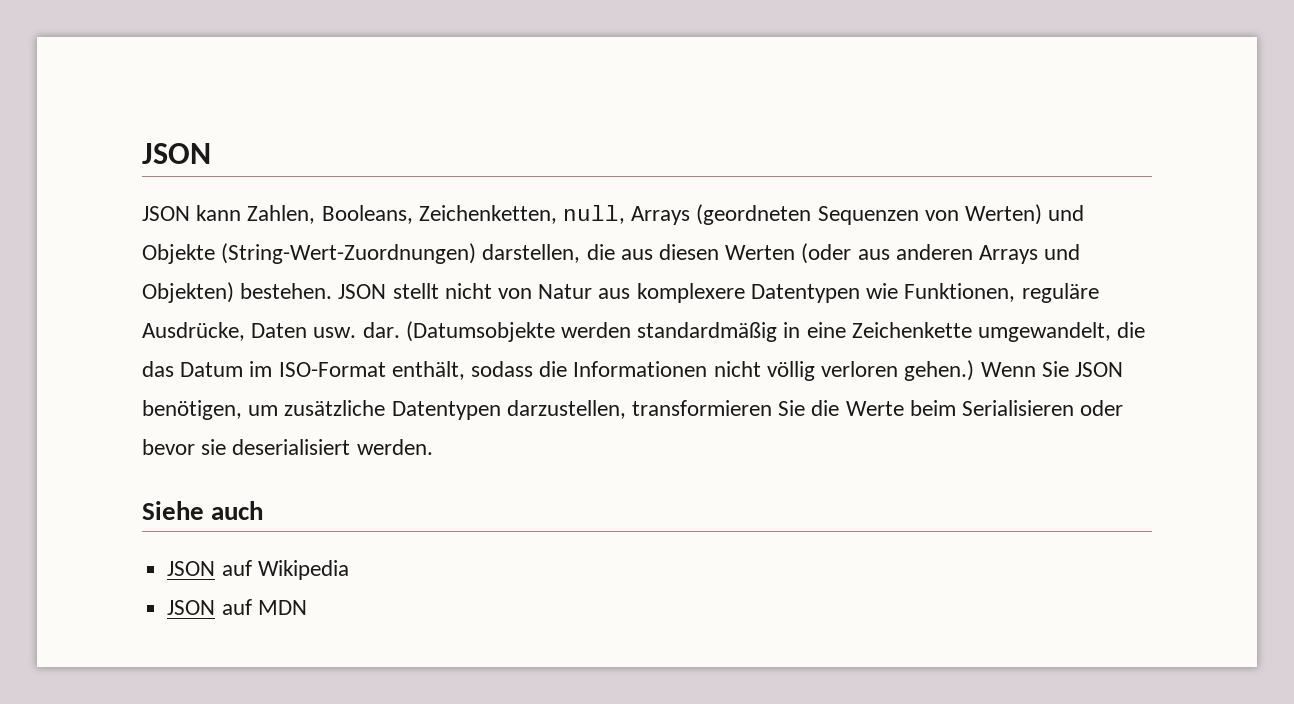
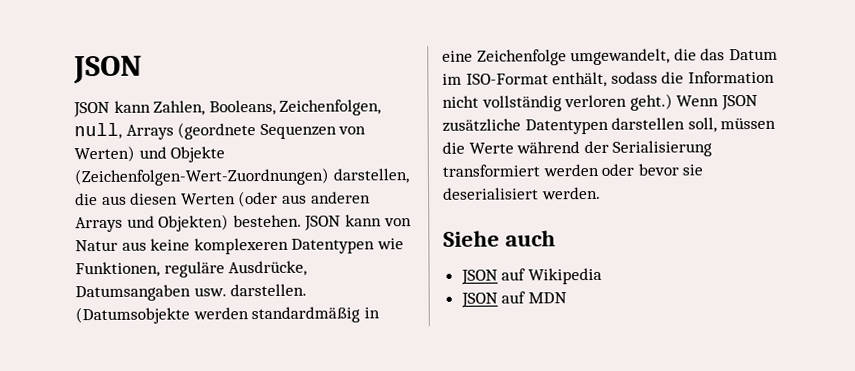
- JSON kann Zahlen, Booleans, Zeichenketten, null, Arrays (geordneten Sequenzen von Werten) und Objekte (String-Wert-Zuordnungen) darstellen, die aus diesen Werten (oder aus anderen Arrays und Objekten) bestehen.
+ JSON kann Zahlen, Booleans, Zeichenfolgen, null, Arrays (geordnete Sequenzen von Werten) und Objekte (Zeichenfolgen-Wert-Zuordnungen) darstellen, die aus diesen Werten (oder aus anderen Arrays und Objekten) bestehen.
- JSON stellt nicht von Natur aus komplexere Datentypen wie Funktionen, reguläre Ausdrücke, Daten usw. dar.
+ JSON kann von Natur aus keine komplexeren Datentypen wie Funktionen, reguläre Ausdrücke, Datumsangaben usw. darstellen.
- (Datumsobjekte werden standardmäßig in eine Zeichenkette umgewandelt, die das Datum im ISO-Format enthält, sodass die Informationen nicht völlig verloren gehen.) Wenn Sie JSON benötigen, um zusätzliche Datentypen darzustellen, transformieren Sie die Werte beim Serialisieren oder bevor sie deserialisiert werden.
+ (Datumsobjekte werden standardmäßig in eine Zeichenfolge umgewandelt, die das Datum im ISO-Format enthält, sodass die Information nicht vollständig verloren geht.) Wenn JSON zusätzliche Datentypen darstellen soll, müssen die Werte während der Serialisierung transformiert werden oder bevor sie deserialisiert werden.

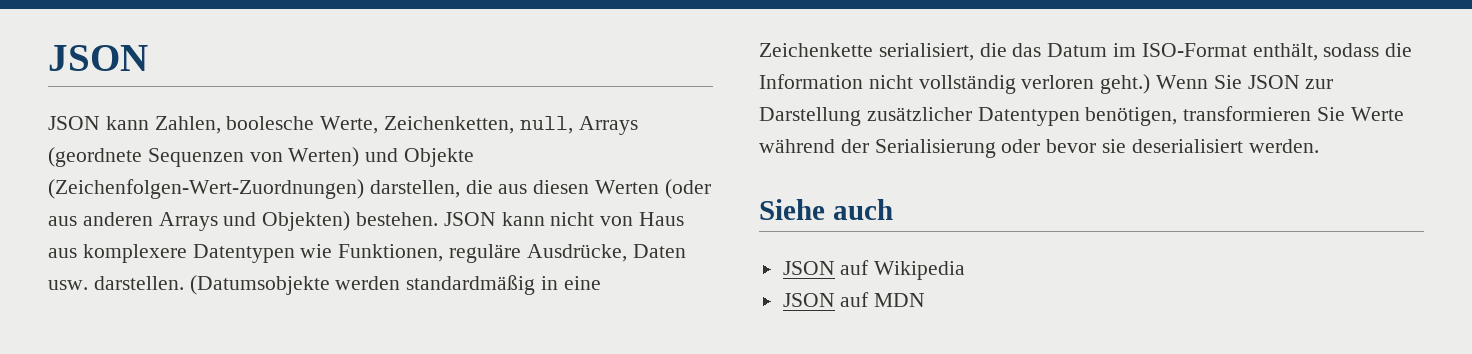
- JSON kann Zahlen, Booleans, Zeichenfolgen, null, Arrays (geordnete Sequenzen von Werten) und Objekte (Zeichenfolgen-Wert-Zuordnungen) darstellen, die aus diesen Werten (oder aus anderen Arrays und Objekten) bestehen.
+ JSON kann Zahlen, boolesche Werte, Zeichenketten, null, Arrays (geordnete Sequenzen von Werten) und Objekte (Zeichenfolgen-Wert-Zuordnungen) darstellen, die aus diesen Werten (oder aus anderen Arrays und Objekten) bestehen.
- JSON kann von Natur aus keine komplexeren Datentypen wie Funktionen, reguläre Ausdrücke, Datumsangaben usw. darstellen.
+ JSON kann nicht von Haus aus komplexere Datentypen wie Funktionen, reguläre Ausdrücke, Daten usw. darstellen.
- (Datumsobjekte werden standardmäßig in eine Zeichenfolge umgewandelt, die das Datum im ISO-Format enthält, sodass die Information nicht vollständig verloren geht.)
+ (Datumsobjekte werden standardmäßig in eine Zeichenkette serialisiert, die das Datum im ISO-Format enthält, sodass die Information nicht vollständig verloren geht.)
- Wenn JSON zusätzliche Datentypen darstellen soll, müssen die Werte während der Serialisierung transformiert werden oder bevor sie deserialisiert werden.
+ Wenn Sie JSON zur Darstellung zusätzlicher Datentypen benötigen, transformieren Sie Werte während der Serialisierung oder bevor sie deserialisiert werden.

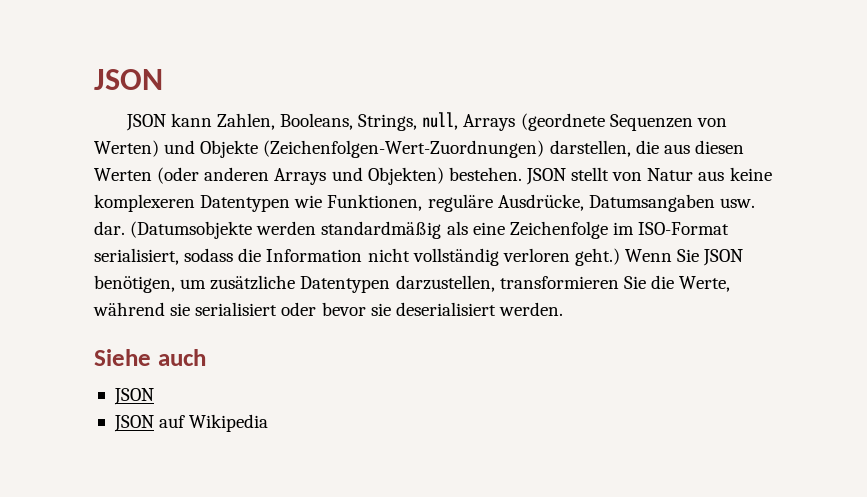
- JSON kann Zahlen, boolesche Werte, Zeichenketten, null, Arrays (geordnete Sequenzen von Werten) und Objekte (Zeichenfolgen-Wert-Zuordnungen) darstellen, die aus diesen Werten (oder aus anderen Arrays und Objekten) bestehen.
+ JSON kann Zahlen, Booleans, Strings, null, Arrays (geordnete Sequenzen von Werten) und Objekte (Zeichenfolgen-Wert-Zuordnungen) darstellen, die aus diesen Werten (oder anderen Arrays und Objekten) bestehen.
- JSON kann nicht von Haus aus komplexere Datentypen wie Funktionen, reguläre Ausdrücke, Daten usw. darstellen. (Datumsobjekte werden standardmäßig in eine Zeichenkette serialisiert, die das Datum im ISO-Format enthält, sodass die Information nicht vollständig verloren geht.)
+ JSON stellt von Natur aus keine komplexeren Datentypen wie Funktionen, reguläre Ausdrücke, Datumsangaben usw. dar. (Datumsobjekte werden standardmäßig als eine Zeichenfolge im ISO-Format serialisiert, sodass die Information nicht vollständig verloren geht.)
- Wenn Sie JSON zur Darstellung zusätzlicher Datentypen benötigen, transformieren Sie Werte während der Serialisierung oder bevor sie deserialisiert werden.
+ Wenn Sie JSON benötigen, um zusätzliche Datentypen darzustellen, transformieren Sie die Werte, während sie serialisiert oder bevor sie deserialisiert werden.
  Siehe auch
+ JSON
  JSON auf Wikipedia
- JSON auf MDN

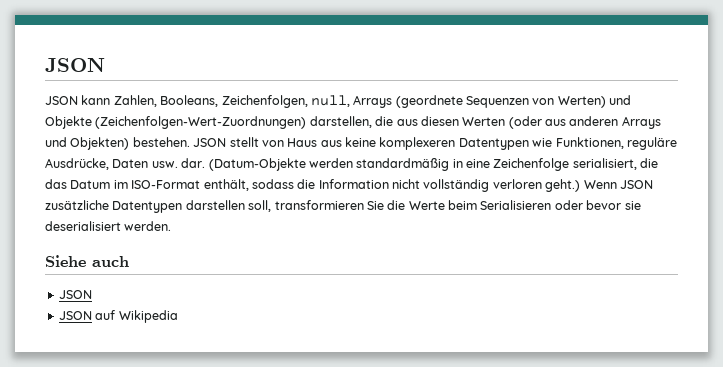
- JSON kann Zahlen, Booleans, Strings, null, Arrays (geordnete Sequenzen von Werten) und Objekte (Zeichenfolgen-Wert-Zuordnungen) darstellen, die aus diesen Werten (oder anderen Arrays und Objekten) bestehen.
+ JSON kann Zahlen, Booleans, Zeichenfolgen, null, Arrays (geordnete Sequenzen von Werten) und Objekte (Zeichenfolgen-Wert-Zuordnungen) darstellen, die aus diesen Werten (oder aus anderen Arrays und Objekten) bestehen.
- JSON stellt von Natur aus keine komplexeren Datentypen wie Funktionen, reguläre Ausdrücke, Datumsangaben usw. dar.
+ JSON stellt von Haus aus keine komplexeren Datentypen wie Funktionen, reguläre Ausdrücke, Daten usw. dar.
- (Datumsobjekte werden standardmäßig als eine Zeichenfolge im ISO-Format serialisiert, sodass die Information nicht vollständig verloren geht.)
+ (Datum-Objekte werden standardmäßig in eine Zeichenfolge serialisiert, die das Datum im ISO-Format enthält, sodass die Information nicht vollständig verloren geht.)
- Wenn Sie JSON benötigen, um zusätzliche Datentypen darzustellen, transformieren Sie die Werte, während sie serialisiert oder bevor sie deserialisiert werden.
+ Wenn JSON zusätzliche Datentypen darstellen soll, transformieren Sie die Werte beim Serialisieren oder bevor sie deserialisiert werden.

